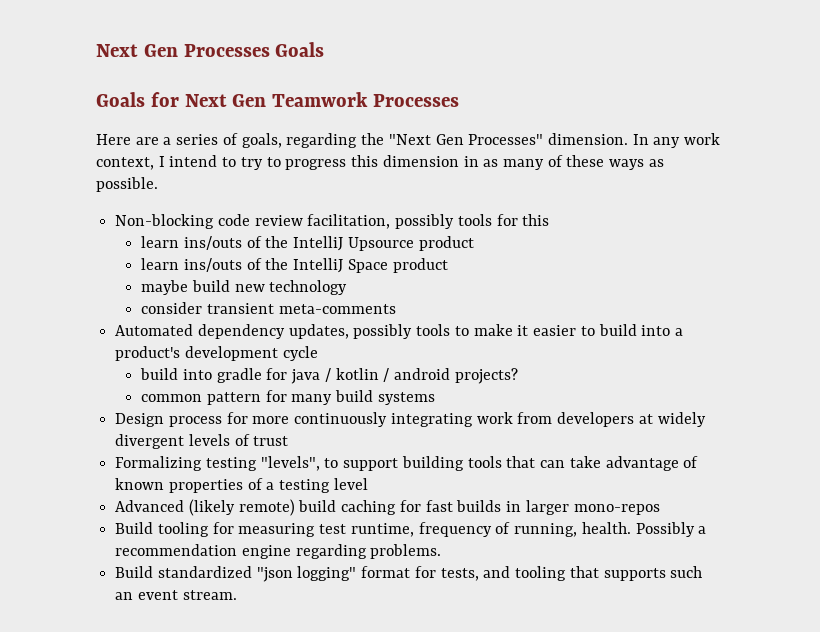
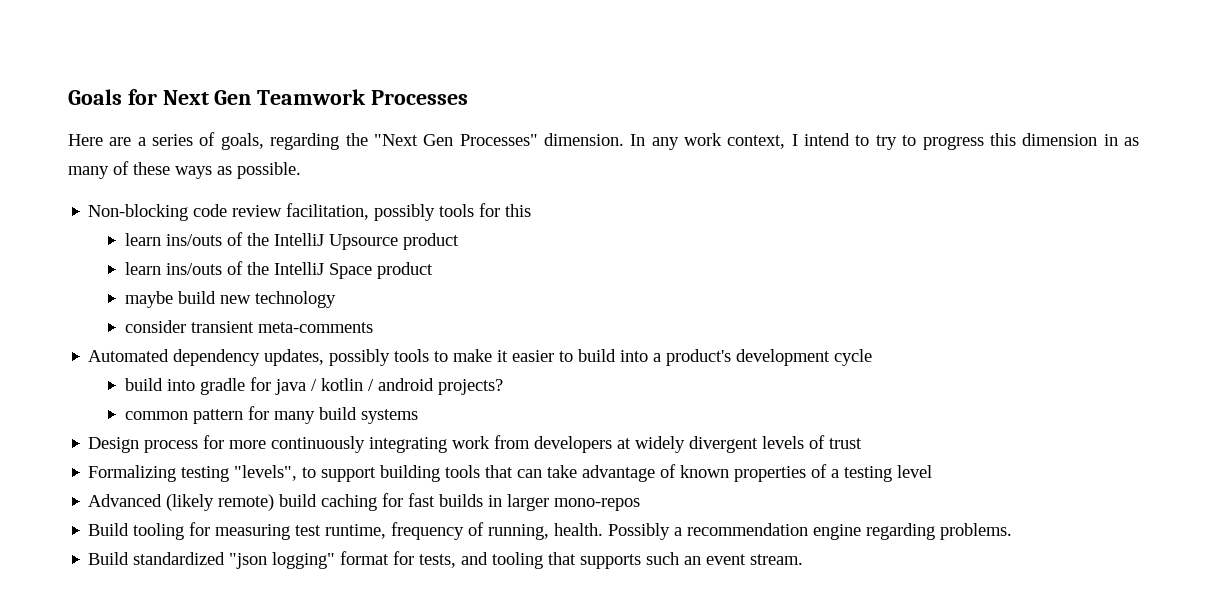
- Next Gen Processes Goals

